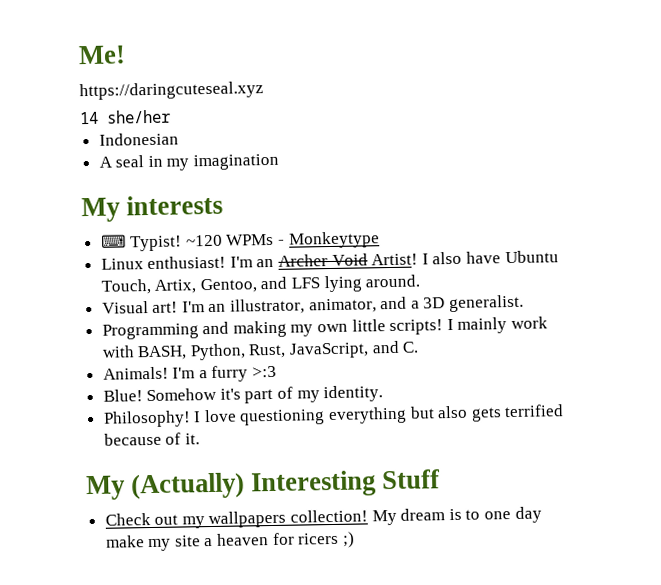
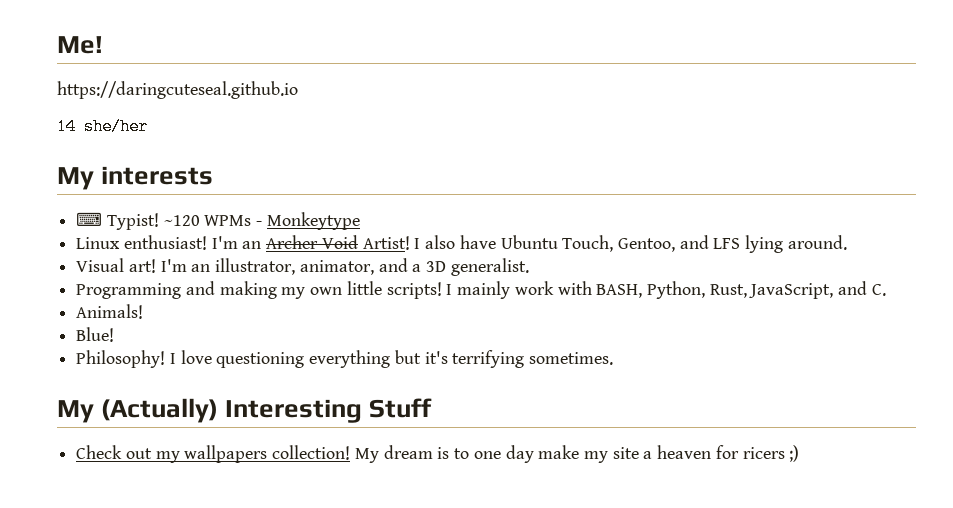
- https://daringcuteseal.xyz
+ https://daringcuteseal.github.io
- Indonesian
- A seal in my imagination
- I also have Ubuntu Touch, Artix, Gentoo, and LFS lying around.
+ I also have Ubuntu Touch, Gentoo, and LFS lying around.
- Animals! I'm a furry >:3
- Blue! Somehow it's part of my identity.
+ Animals!
+ Blue!
- I love questioning everything but also gets terrified because of it.
+ I love questioning everything but it's terrifying sometimes.

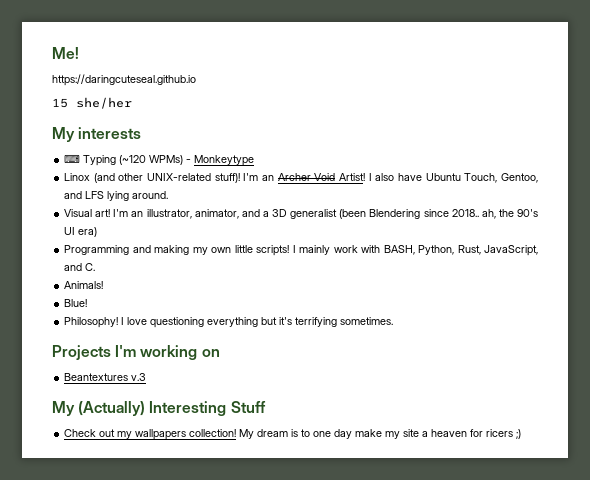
- 14 she/her
+ 15 she/her
- ⌨ Typist! ~120 WPMs - Monkeytype
+ ⌨ Typing (~120 WPMs) - Monkeytype
- Linux enthusiast!
+ Linox (and other UNIX-related stuff)!
- I'm an illustrator, animator, and a 3D generalist.
+ I'm an illustrator, animator, and a 3D generalist (been Blendering since 2018.. ah, the 90's UI era)
+ Projects I'm working on
+ Beantextures v.3

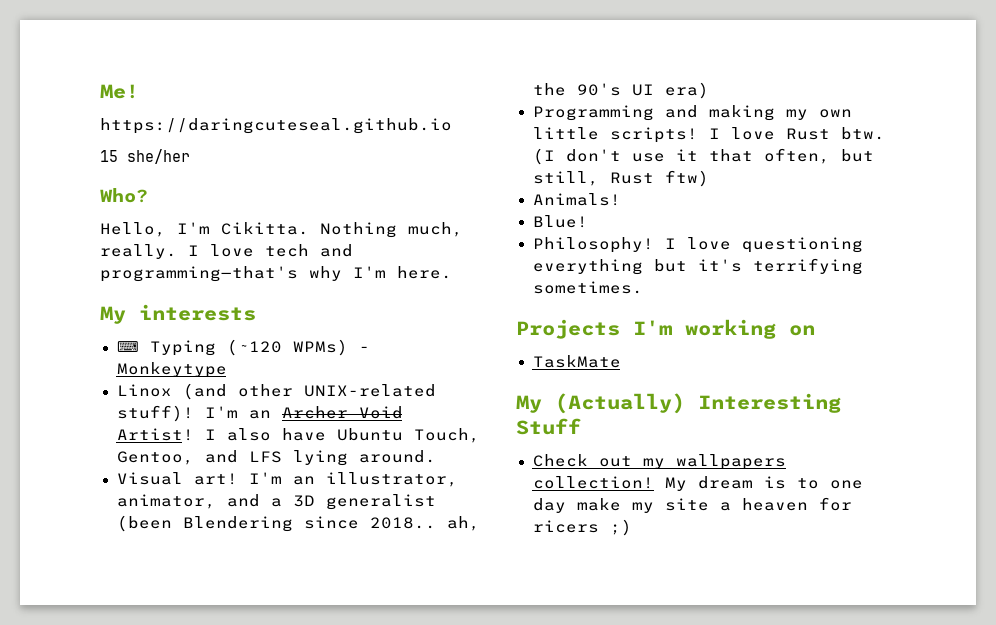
+ Who?
+ Hello, I'm Cikitta. Nothing much, really. I love tech and programming—that's why I'm here.
- I mainly work with BASH, Python, Rust, JavaScript, and C.
+ I love Rust btw. (I don't use it that often, but still, Rust ftw)
- Beantextures v.3
+ TaskMate

